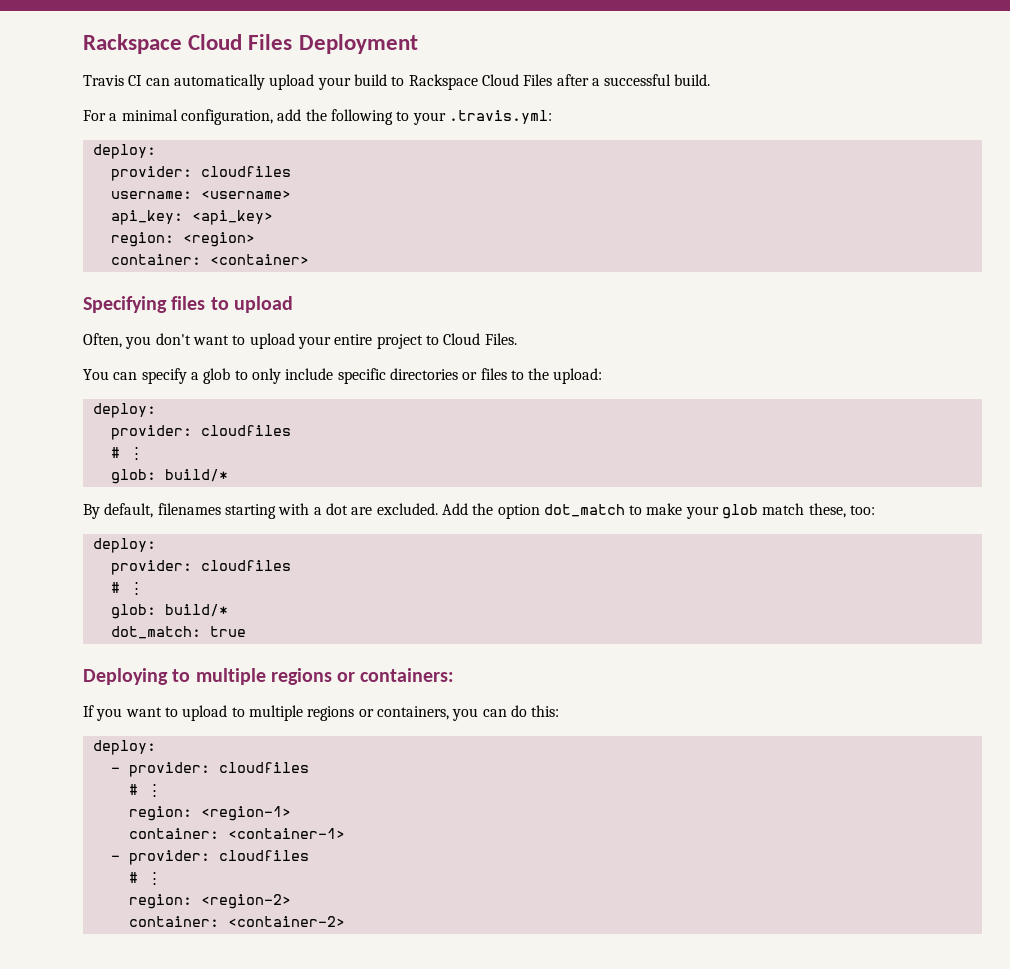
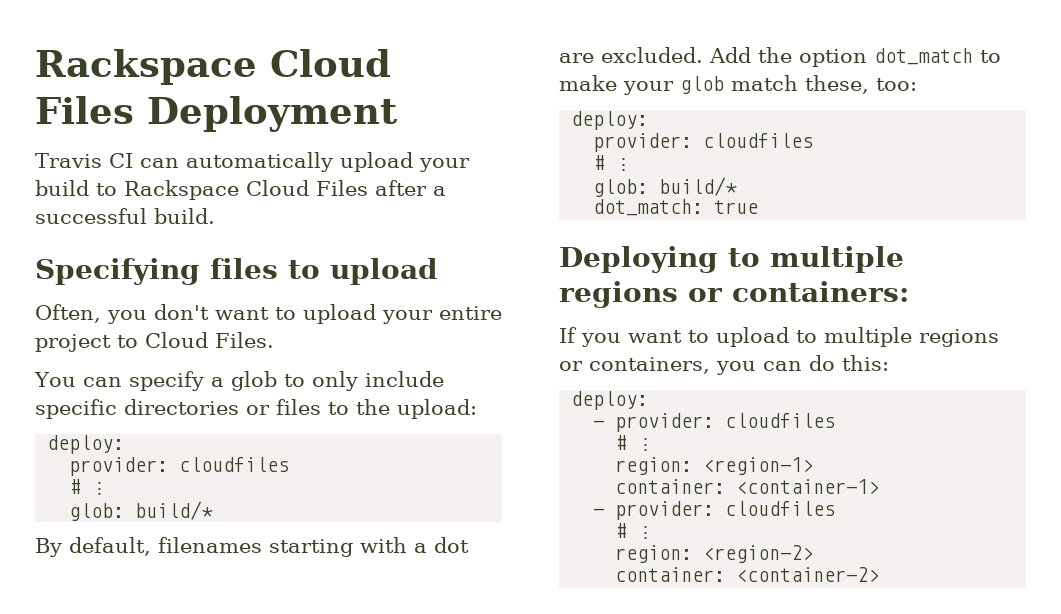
- For a minimal configuration, add the following to your .travis.yml:
- deploy:
- provider: cloudfiles
- username: <username>
- api_key: <api_key>
- region: <region>
- container: <container>

